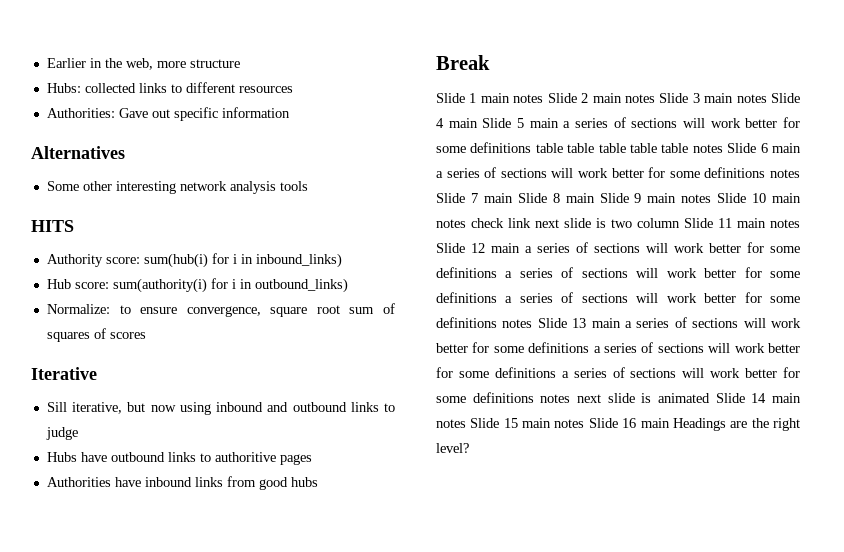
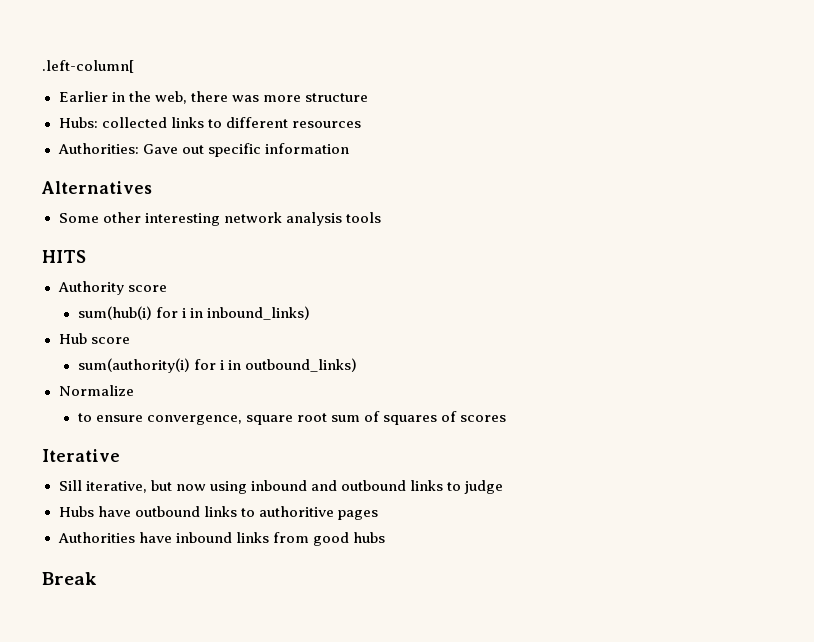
+ .left-column[
- Earlier in the web, more structure
+ Earlier in the web, there was more structure
- Authority score: sum(hub(i) for i in inbound_links)
+ Authority score
+ sum(hub(i) for i in inbound_links)
- Hub score: sum(authority(i) for i in outbound_links)
+ Hub score
+ sum(authority(i) for i in outbound_links)
- Normalize: to ensure convergence, square root sum of squares of scores
+ Normalize
+ to ensure convergence, square root sum of squares of scores
- Slide 1 main notes Slide 2 main notes Slide 3 main notes Slide 4 main Slide 5 main a series of sections will work better for some definitions table table table table table notes Slide 6 main a series of sections will work better for some definitions notes Slide 7 main Slide 8 main Slide 9 main notes Slide 10 main notes check link next slide is two column Slide 11 main notes Slide 12 main a series of sections will work better for some definitions a series of sections will work better for some definitions a series of sections will work better for some definitions notes Slide 13 main a series of sections will work better for some definitions a series of sections will work better for some definitions a series of sections will work better for some definitions notes next slide is animated Slide 14 main notes Slide 15 main notes Slide 16 main Headings are the right level?

